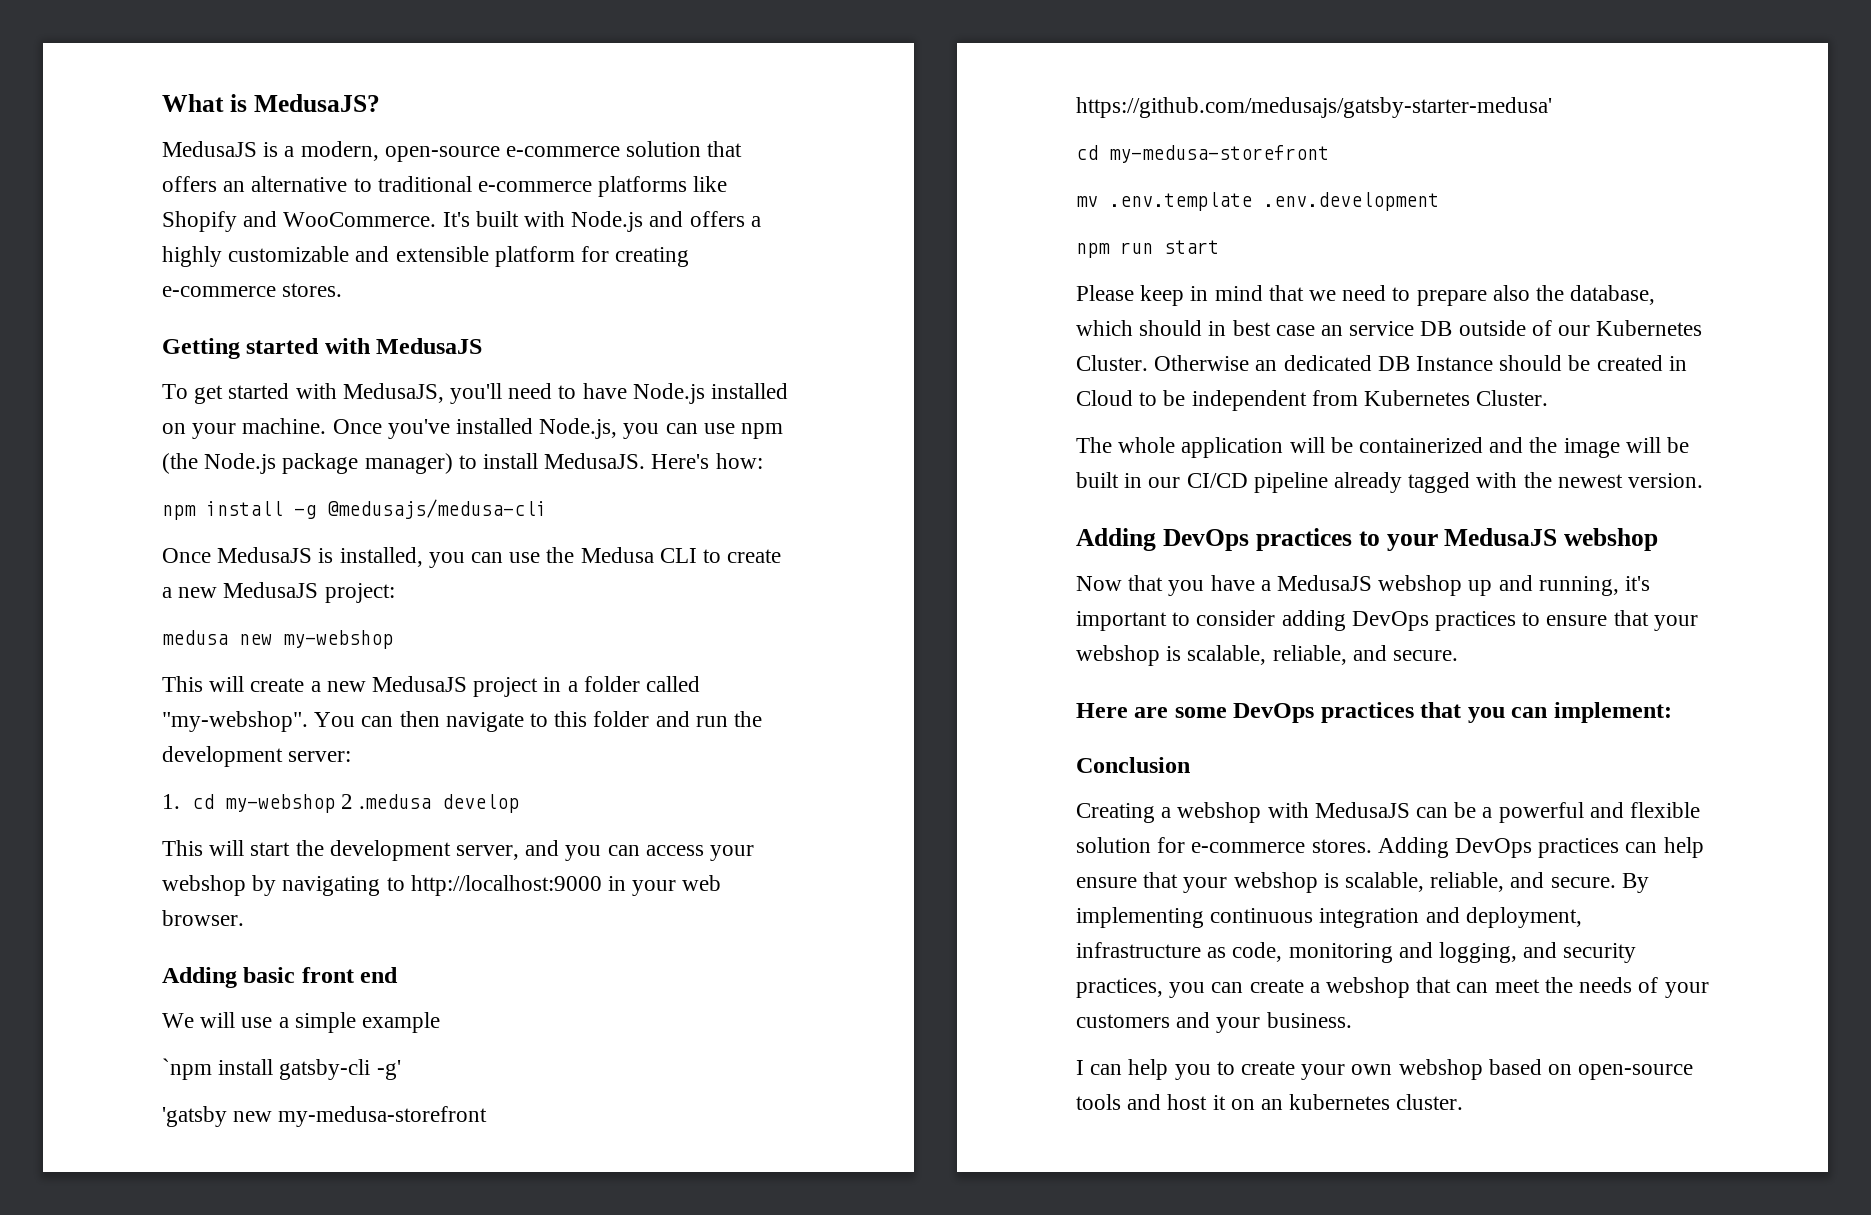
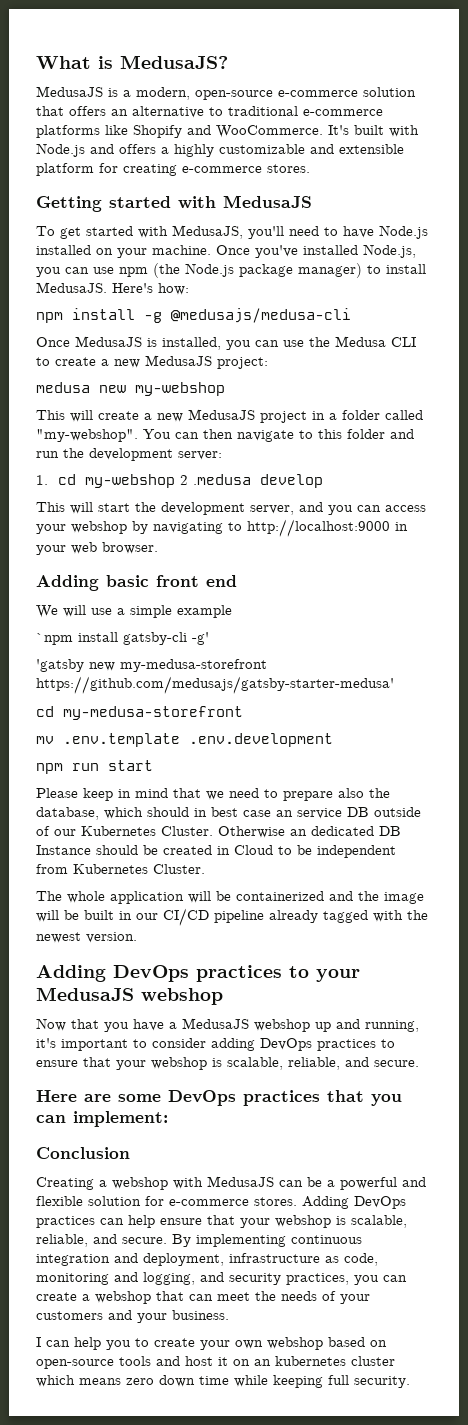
- I can help you to create your own webshop based on open-source tools and host it on an kubernetes cluster.
+ I can help you to create your own webshop based on open-source tools and host it on an kubernetes cluster which means zero down time while keeping full security.

